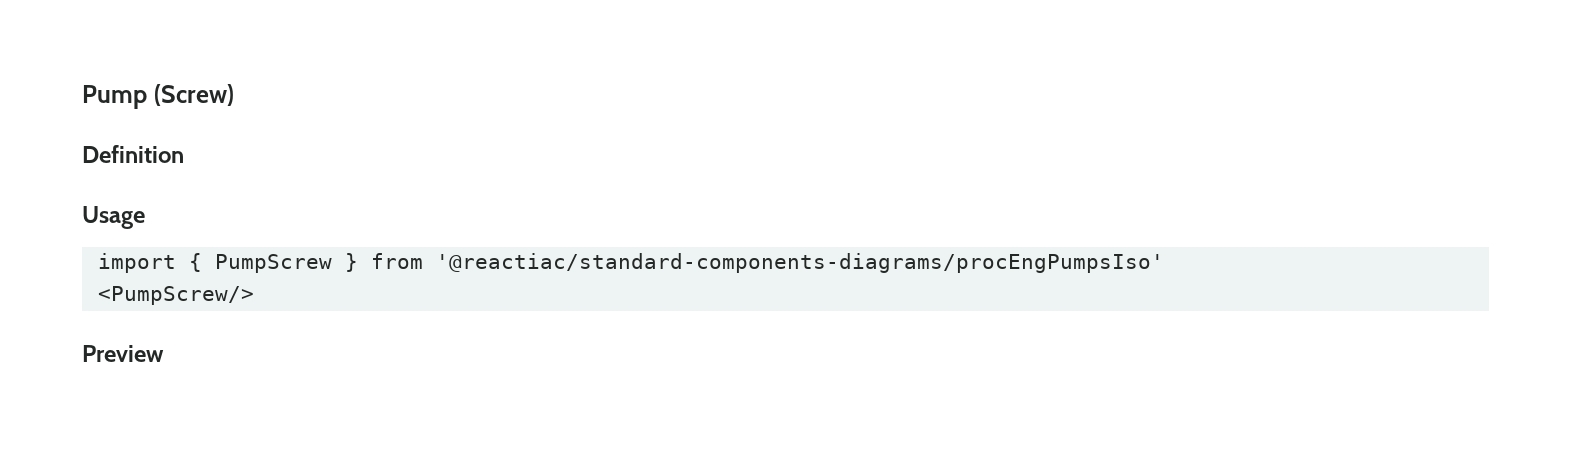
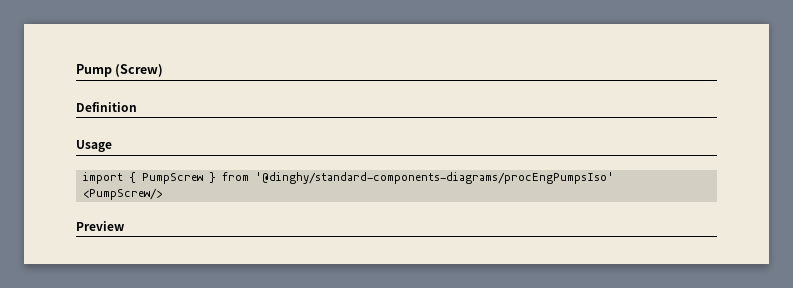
- import { PumpScrew } from '@reactiac/standard-components-diagrams/procEngPumpsIso'
+ import { PumpScrew } from '@dinghy/standard-components-diagrams/procEngPumpsIso'

